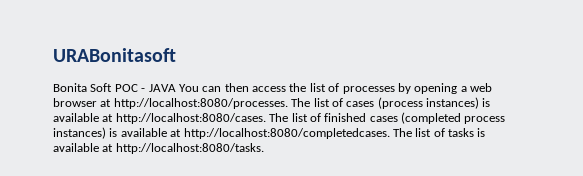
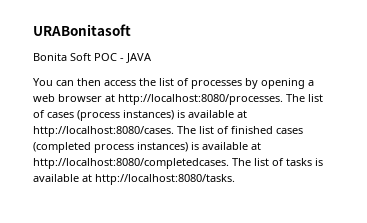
- Bonita Soft POC - JAVA You can then access the list of processes by opening a web browser at http://localhost:8080/processes.
+ Bonita Soft POC - JAVA
+ You can then access the list of processes by opening a web browser at http://localhost:8080/processes.

